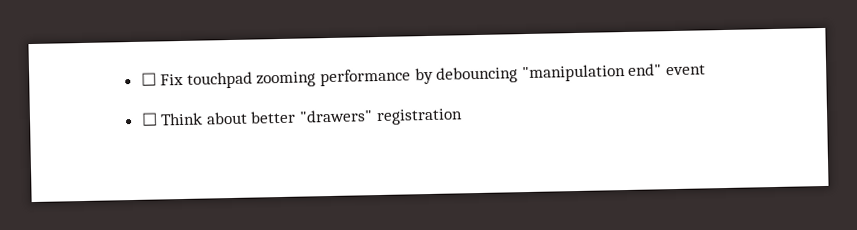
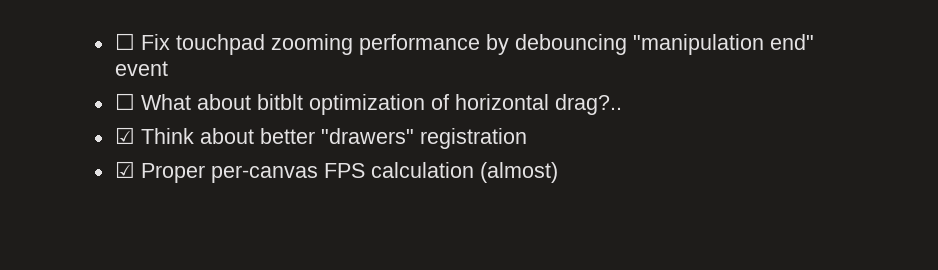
- ☐ Think about better "drawers" registration
+ ☐ What about bitblt optimization of horizontal drag?..
+ ☑ Think about better "drawers" registration
+ ☑ Proper per-canvas FPS calculation (almost)

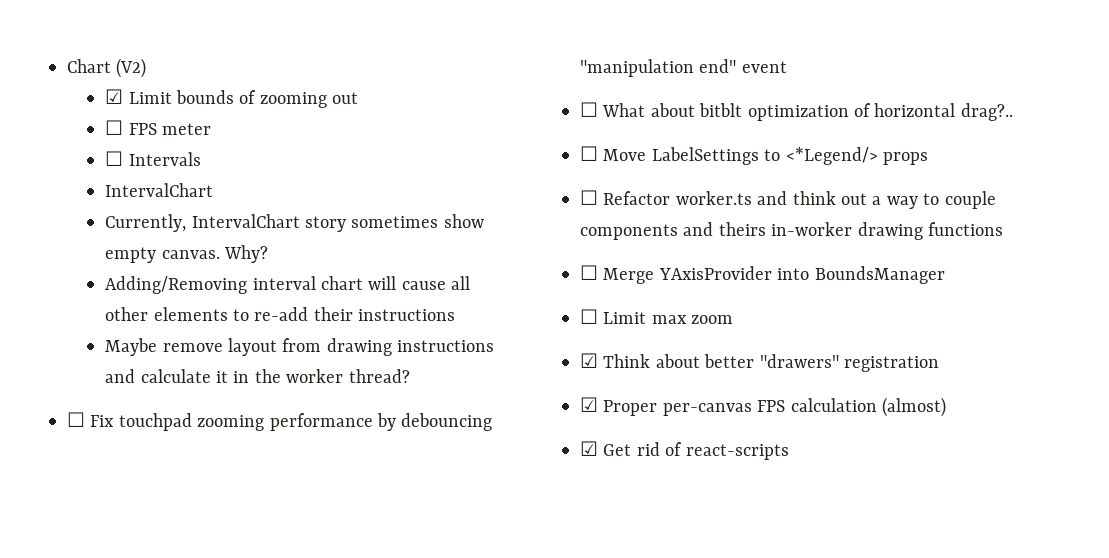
+ Chart (V2)
+ ☑ Limit bounds of zooming out
+ ☐ FPS meter
+ ☐ Intervals
+ IntervalChart
+ Currently, IntervalChart story sometimes show empty canvas. Why?
+ Adding/Removing interval chart will cause all other elements to re-add their instructions
+ Maybe remove layout from drawing instructions and calculate it in the worker thread?
+ ☐ Move LabelSettings to <*Legend/> props
+ ☐ Refactor worker.ts and think out a way to couple components and theirs in-worker drawing functions
+ ☐ Merge YAxisProvider into BoundsManager
+ ☐ Limit max zoom
+ ☑ Get rid of react-scripts

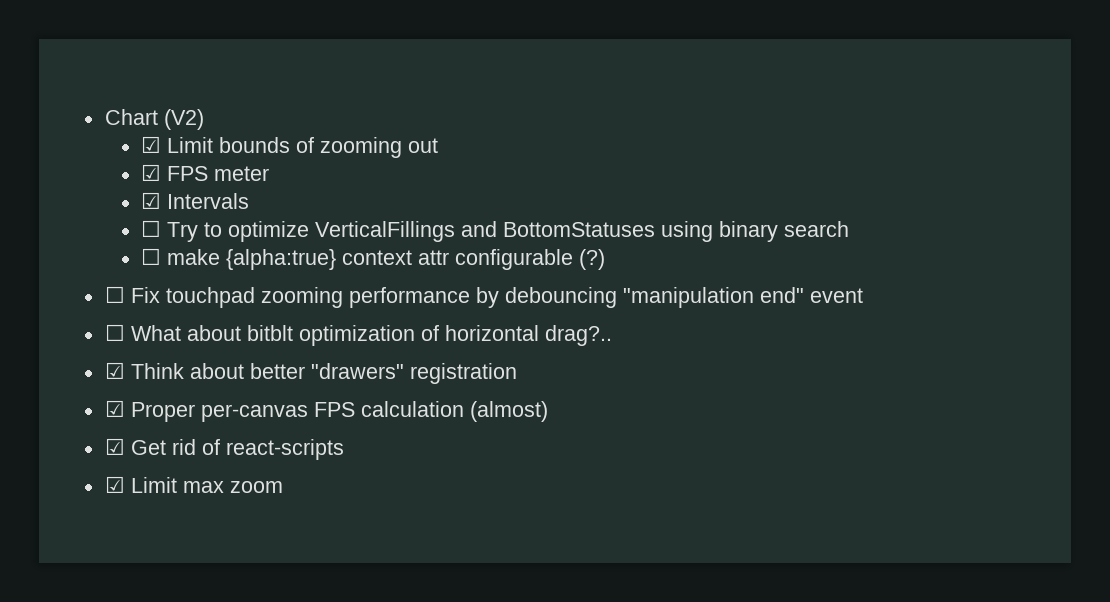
- ☐ FPS meter
+ ☑ FPS meter
- ☐ Intervals
- IntervalChart
- Currently, IntervalChart story sometimes show empty canvas. Why?
- Adding/Removing interval chart will cause all other elements to re-add their instructions
- Maybe remove layout from drawing instructions and calculate it in the worker thread?
+ ☑ Intervals
+ ☐ Try to optimize VerticalFillings and BottomStatuses using binary search
+ ☐ make {alpha:true} context attr configurable (?)
- ☐ Move LabelSettings to <*Legend/> props
- ☐ Refactor worker.ts and think out a way to couple components and theirs in-worker drawing functions
- ☐ Merge YAxisProvider into BoundsManager
- ☐ Limit max zoom
+ ☑ Limit max zoom

